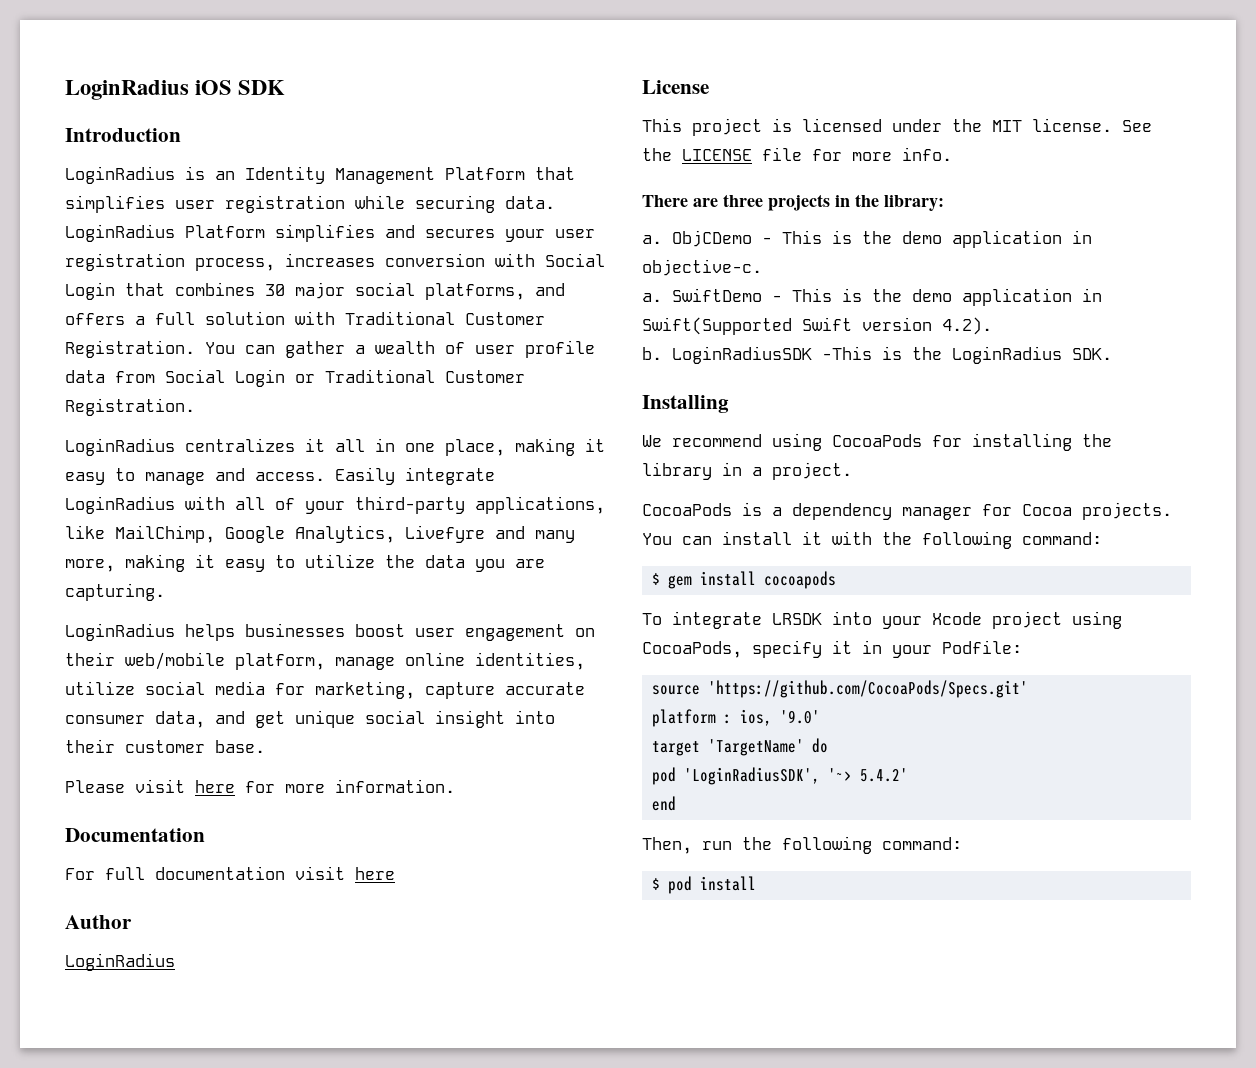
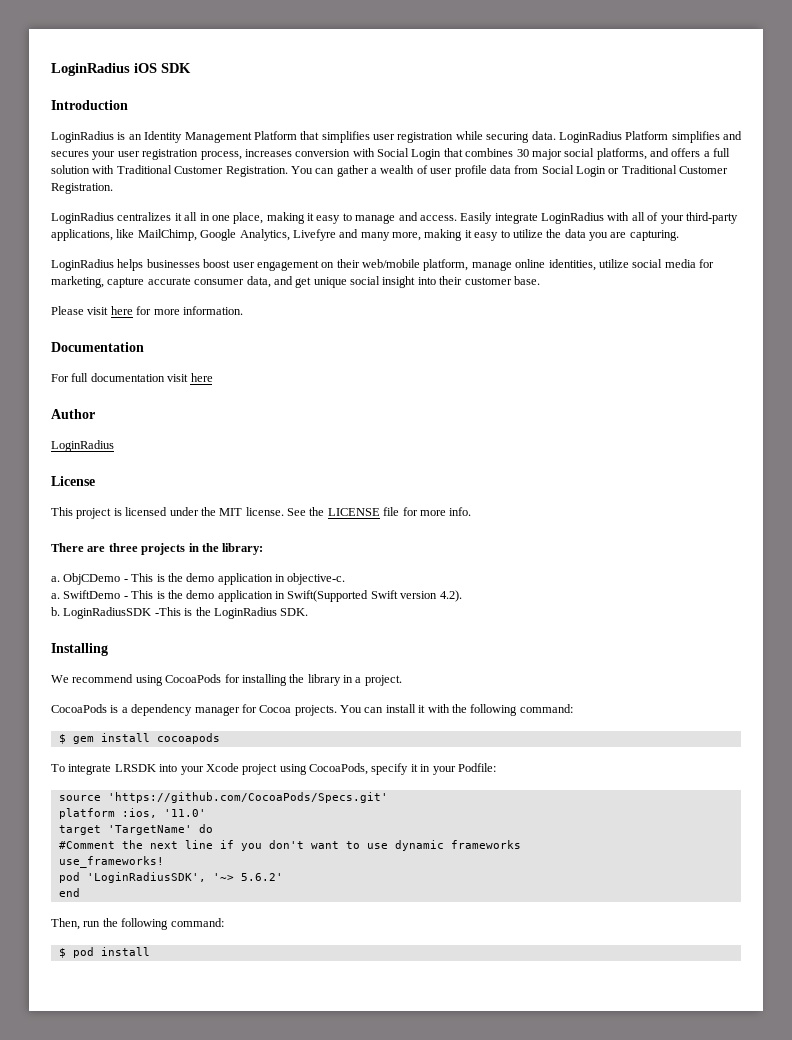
- platform : ios, '9.0'
+ platform :ios, '11.0'
+ #Comment the next line if you don't want to use dynamic frameworks
+ use_frameworks!
- pod 'LoginRadiusSDK', '~> 5.4.2'
+ pod 'LoginRadiusSDK', '~> 5.6.2'

